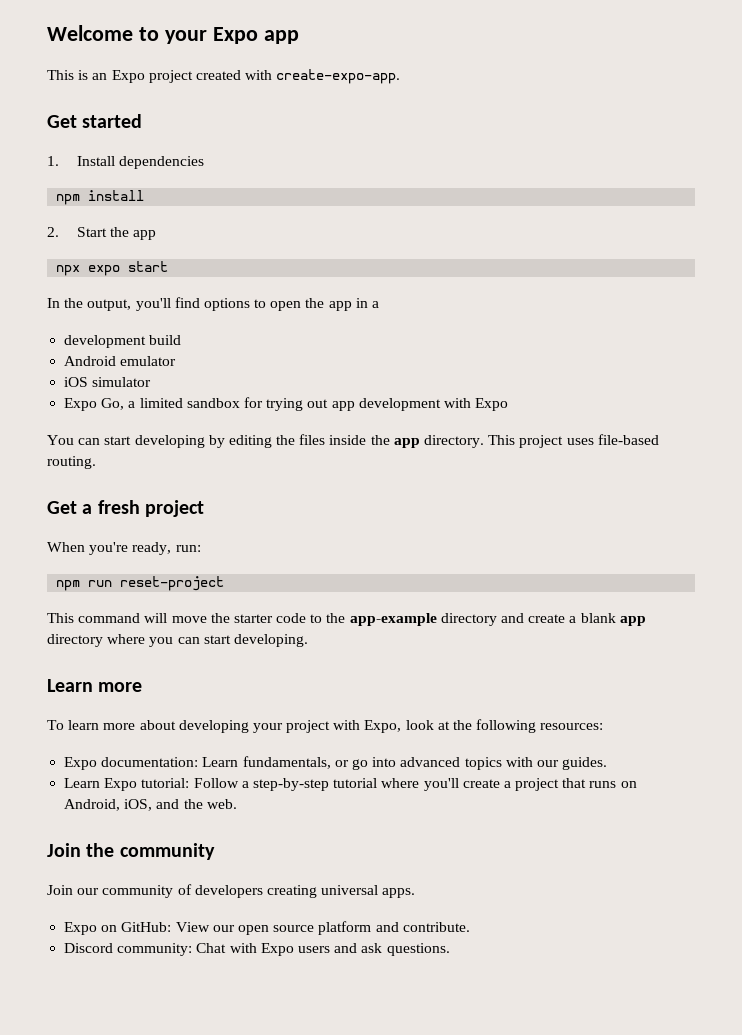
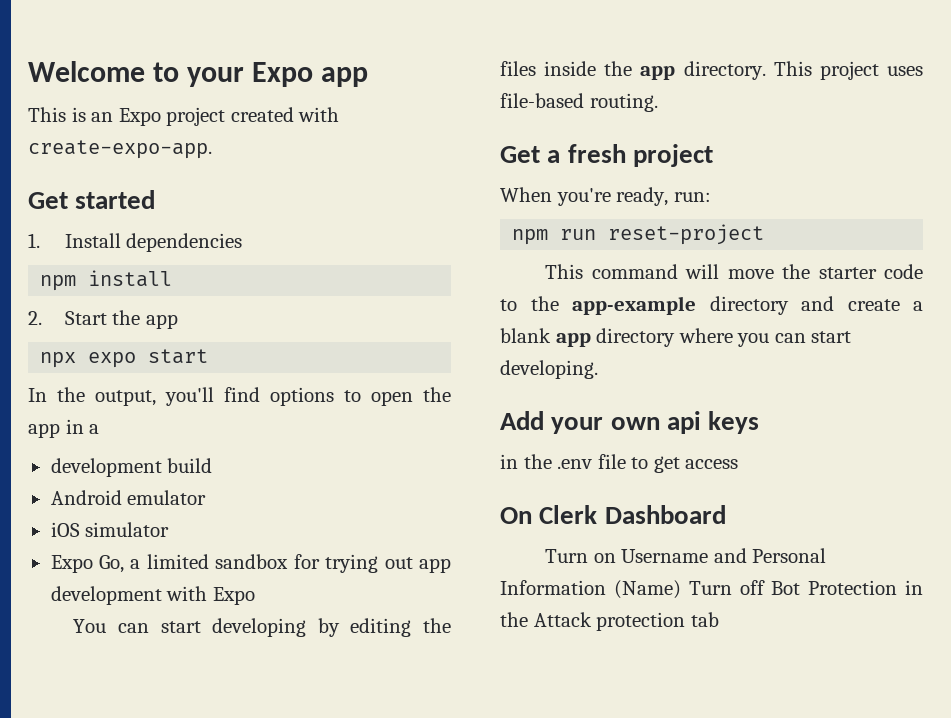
- Learn more
- To learn more about developing your project with Expo, look at the following resources:
- Expo documentation: Learn fundamentals, or go into advanced topics with our guides.
- Learn Expo tutorial: Follow a step-by-step tutorial where you'll create a project that runs on Android, iOS, and the web.
- Join the community
- Join our community of developers creating universal apps.
- Expo on GitHub: View our open source platform and contribute.
- Discord community: Chat with Expo users and ask questions.
+ Add your own api keys
+ in the .env file to get access
+ On Clerk Dashboard
+ Turn on Username and Personal Information (Name) Turn off Bot Protection in the Attack protection tab

